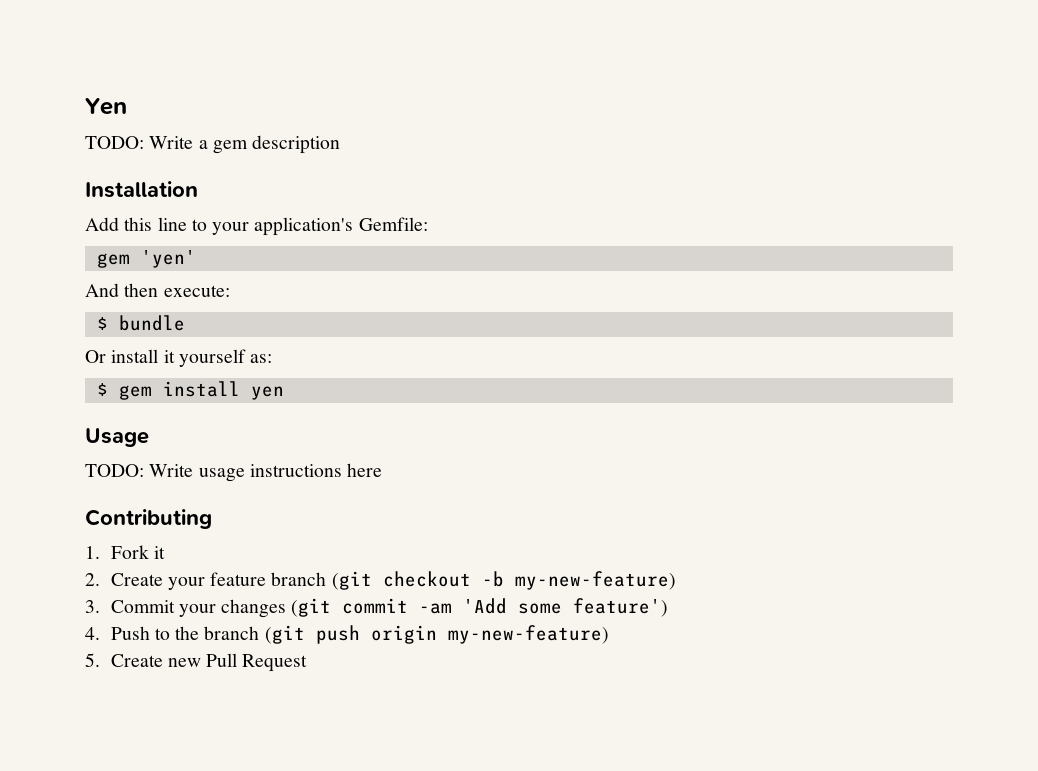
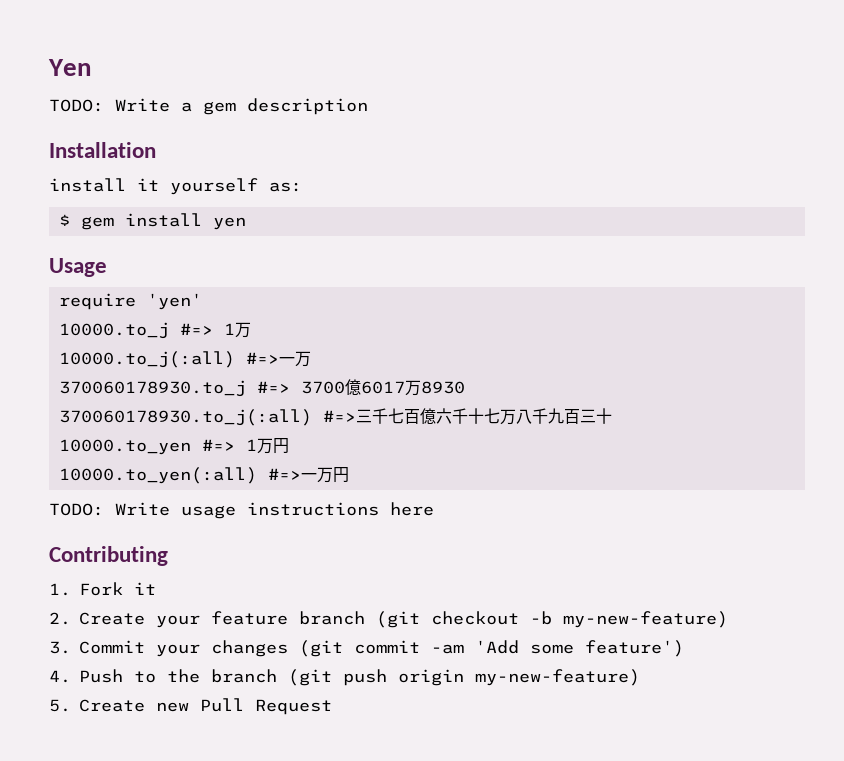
- Add this line to your application's Gemfile:
- gem 'yen'
- And then execute:
- $ bundle
- Or install it yourself as:
+ install it yourself as:
+ require 'yen'
+ 10000.to_j #=> 1万
+ 10000.to_j(:all) #=>一万
+ 370060178930.to_j #=> 3700億6017万8930
+ 370060178930.to_j(:all) #=>三千七百億六千十七万八千九百三十
+ 10000.to_yen #=> 1万円
+ 10000.to_yen(:all) #=>一万円

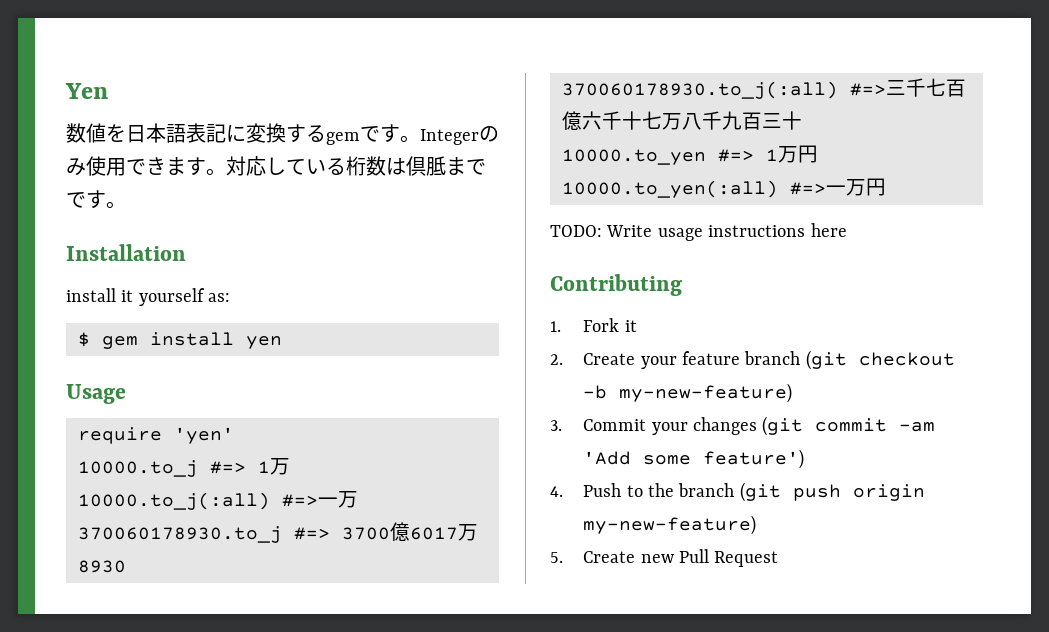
- TODO: Write a gem description
+ 数値を日本語表記に変換するgemです。Integerのみ使用できます。対応している桁数は倶胝までです。

